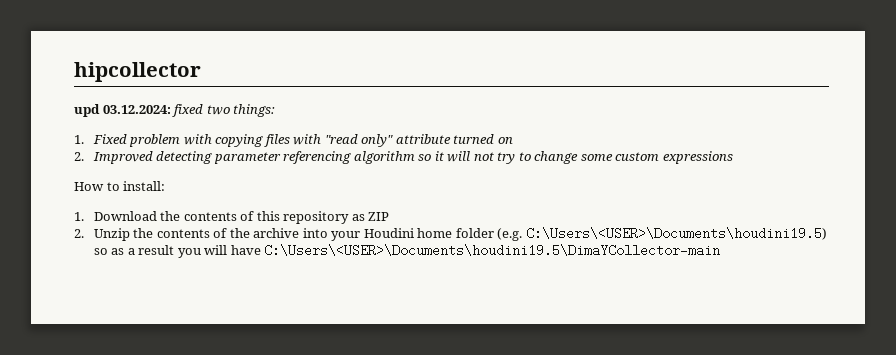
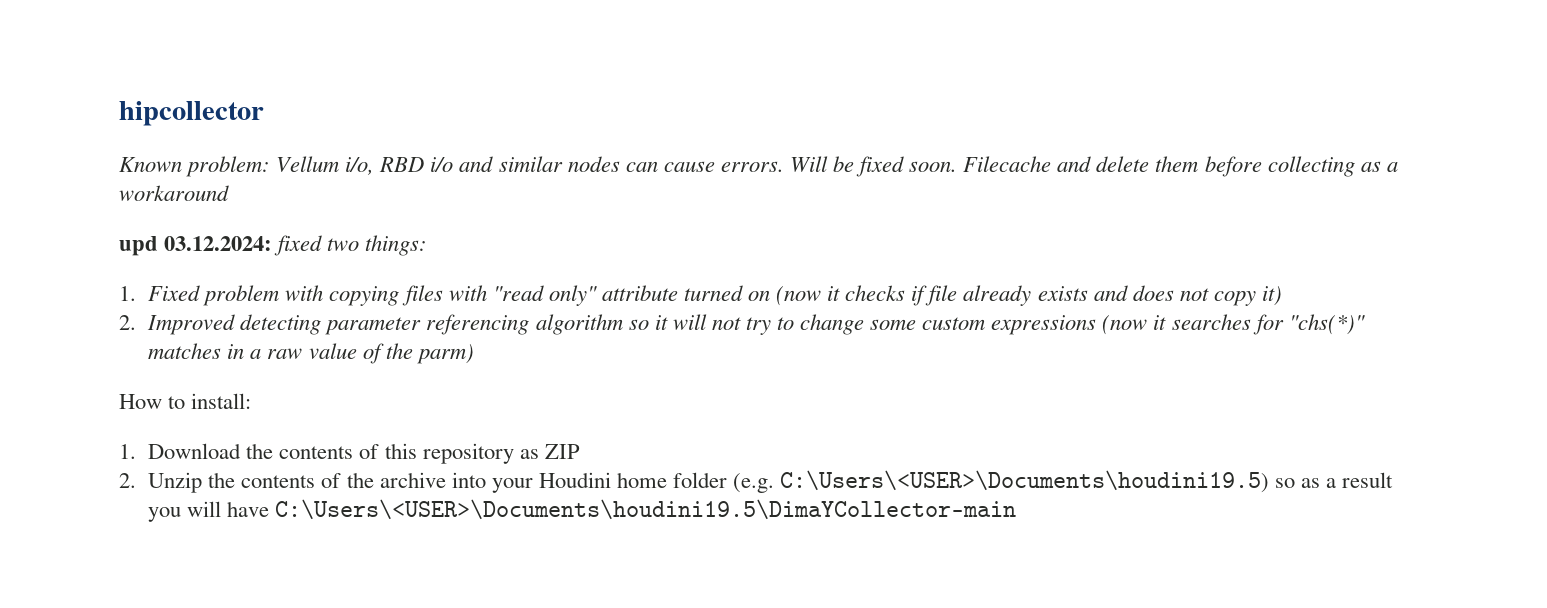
+ Known problem: Vellum i/o, RBD i/o and similar nodes can cause errors. Will be fixed soon. Filecache and delete them before collecting as a workaround
- 1. Fixed problem with copying files with "read only" attribute turned on
+ 1. Fixed problem with copying files with "read only" attribute turned on (now it checks if file already exists and does not copy it)
- 2. Improved detecting parameter referencing algorithm so it will not try to change some custom expressions
+ 2. Improved detecting parameter referencing algorithm so it will not try to change some custom expressions (now it searches for "chs(*)" matches in a raw value of the parm)

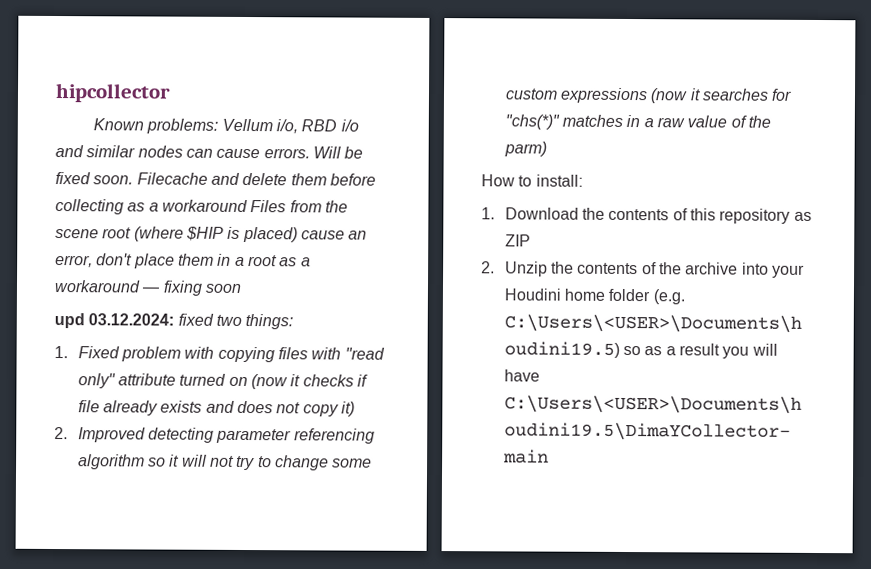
- Known problem: Vellum i/o, RBD i/o and similar nodes can cause errors.
+ Known problems: Vellum i/o, RBD i/o and similar nodes can cause errors.
- Filecache and delete them before collecting as a workaround
+ Filecache and delete them before collecting as a workaround Files from the scene root (where $HIP is placed) cause an error, don't place them in a root as a workaround — fixing soon

